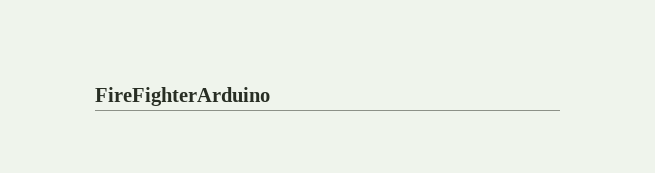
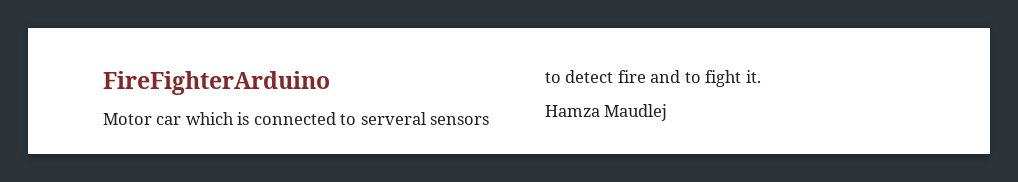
+ Motor car which is connected to serveral sensors to detect fire and to fight it.
+ Hamza Maudlej

